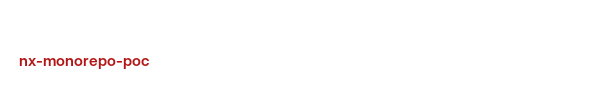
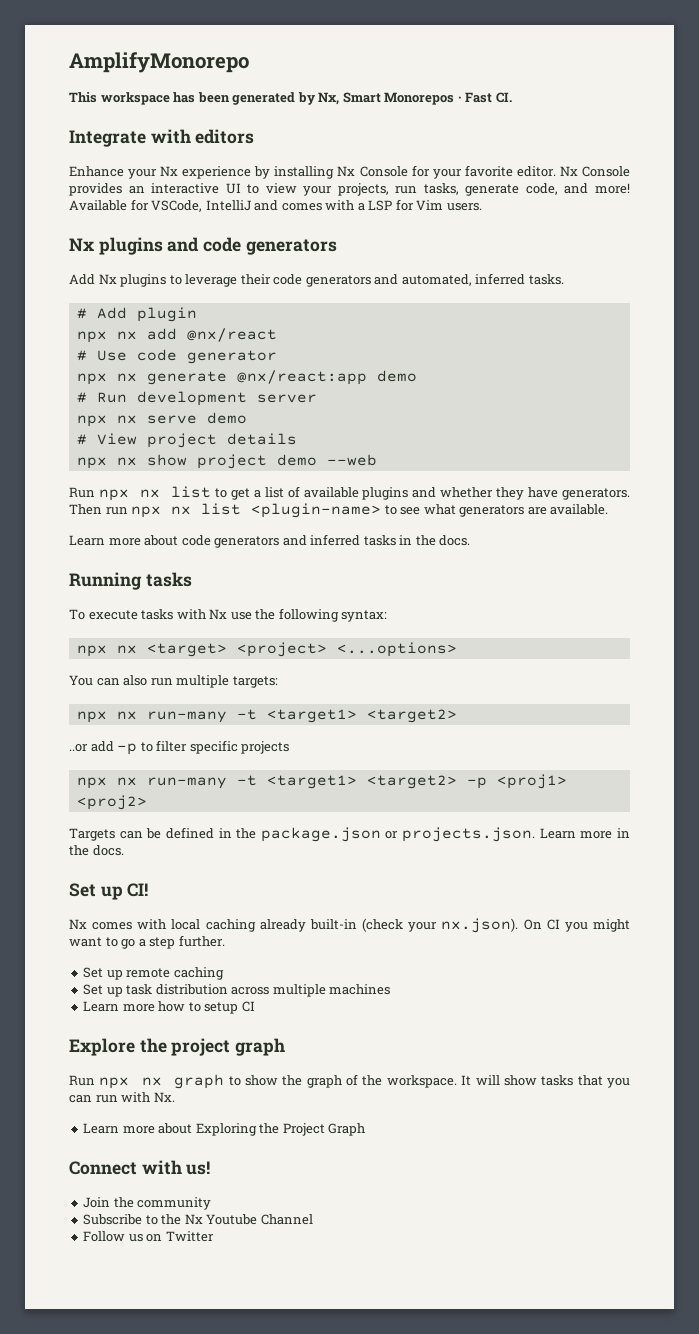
- nx-monorepo-poc
+ AmplifyMonorepo
+ This workspace has been generated by Nx, Smart Monorepos · Fast CI.
+ Integrate with editors
+ Enhance your Nx experience by installing Nx Console for your favorite editor. Nx Console provides an interactive UI to view your projects, run tasks, generate code, and more! Available for VSCode, IntelliJ and comes with a LSP for Vim users.
+ Nx plugins and code generators
+ Add Nx plugins to leverage their code generators and automated, inferred tasks.
+ # Add plugin
+ npx nx add @nx/react
+ # Use code generator
+ npx nx generate @nx/react:app demo
+ # Run development server
+ npx nx serve demo
+ # View project details
+ npx nx show project demo --web
+ Run npx nx list to get a list of available plugins and whether they have generators. Then run npx nx list <plugin-name> to see what generators are available.
+ Learn more about code generators and inferred tasks in the docs.
+ Running tasks
+ To execute tasks with Nx use the following syntax:
+ npx nx <target> <project> <...options>
+ You can also run multiple targets:
+ npx nx run-many -t <target1> <target2>
+ ..or add -p to filter specific projects
+ npx nx run-many -t <target1> <target2> -p <proj1> <proj2>
+ Targets can be defined in the package.json or projects.json. Learn more in the docs.
+ Set up CI!
+ Nx comes with local caching already built-in (check your nx.json). On CI you might want to go a step further.
+ Set up remote caching
+ Set up task distribution across multiple machines
+ Learn more how to setup CI
+ Explore the project graph
+ Run npx nx graph to show the graph of the workspace. It will show tasks that you can run with Nx.
+ Learn more about Exploring the Project Graph
+ Connect with us!
+ Join the community
+ Subscribe to the Nx Youtube Channel
+ Follow us on Twitter

